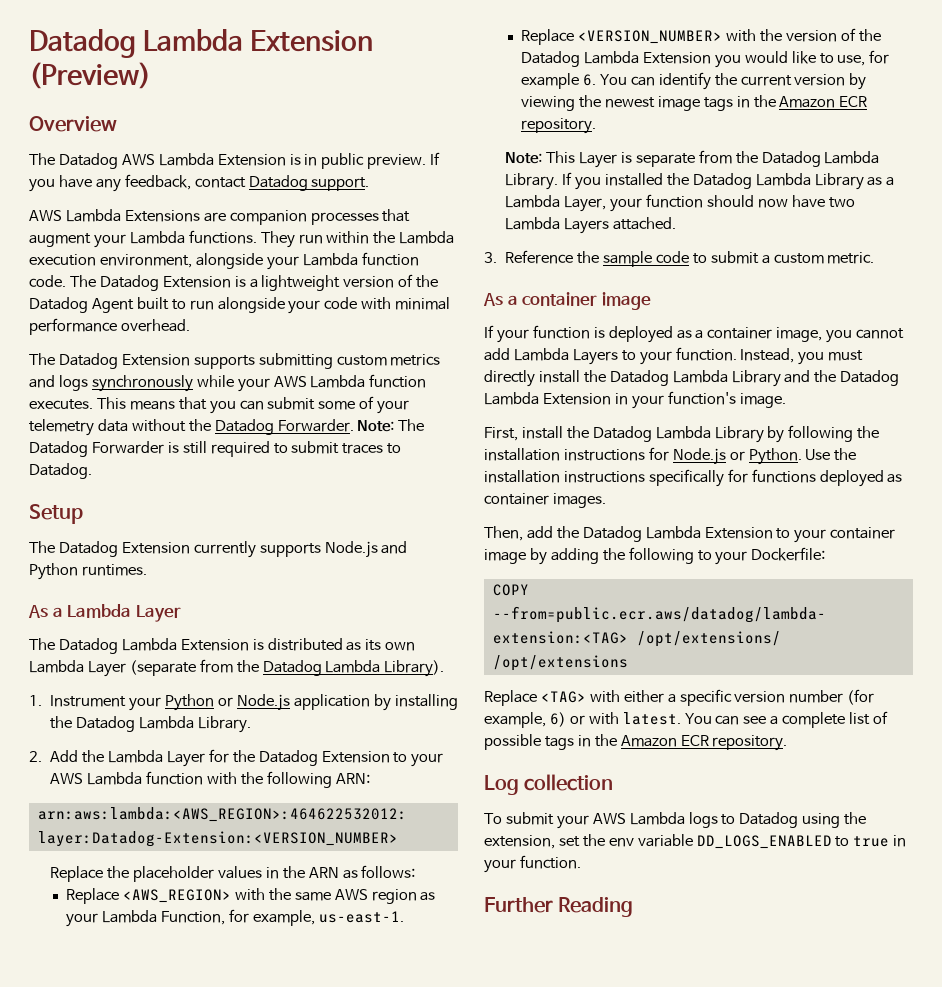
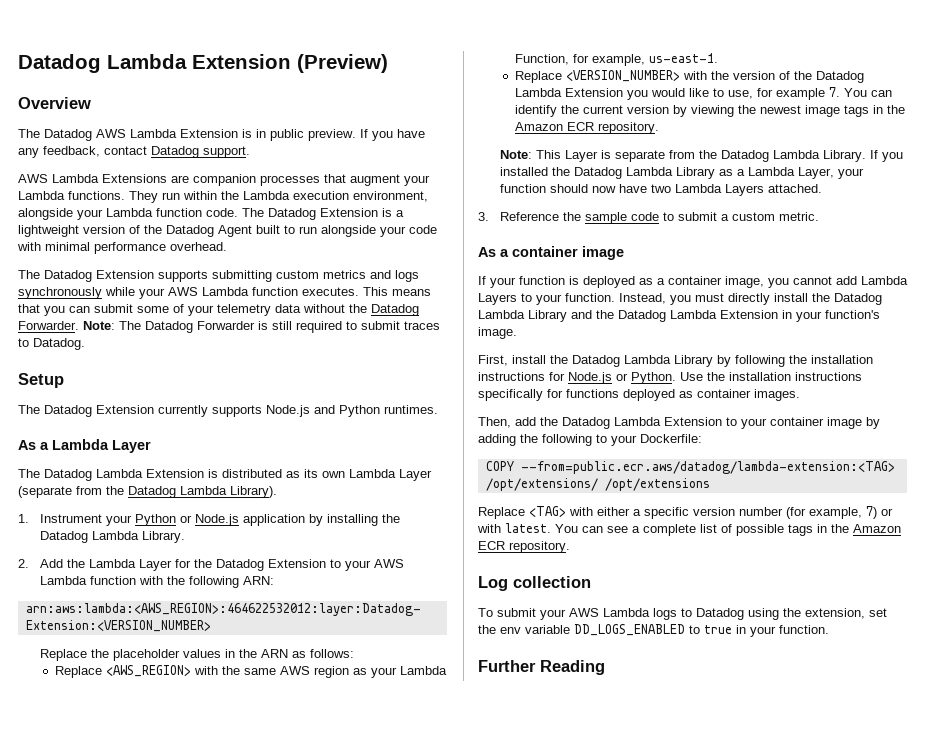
- Replace <VERSION_NUMBER> with the version of the Datadog Lambda Extension you would like to use, for example 6. You can identify the current version by viewing the newest image tags in the Amazon ECR repository.
+ Replace <VERSION_NUMBER> with the version of the Datadog Lambda Extension you would like to use, for example 7. You can identify the current version by viewing the newest image tags in the Amazon ECR repository.
- Replace <TAG> with either a specific version number (for example, 6) or with latest.
+ Replace <TAG> with either a specific version number (for example, 7) or with latest.

